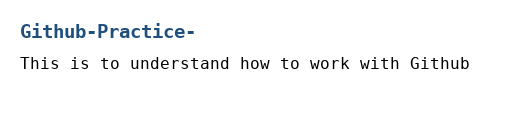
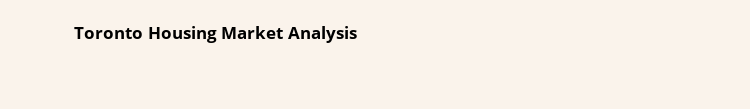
- Github-Practice-
- This is to understand how to work with Github
+ Toronto Housing Market Analysis

